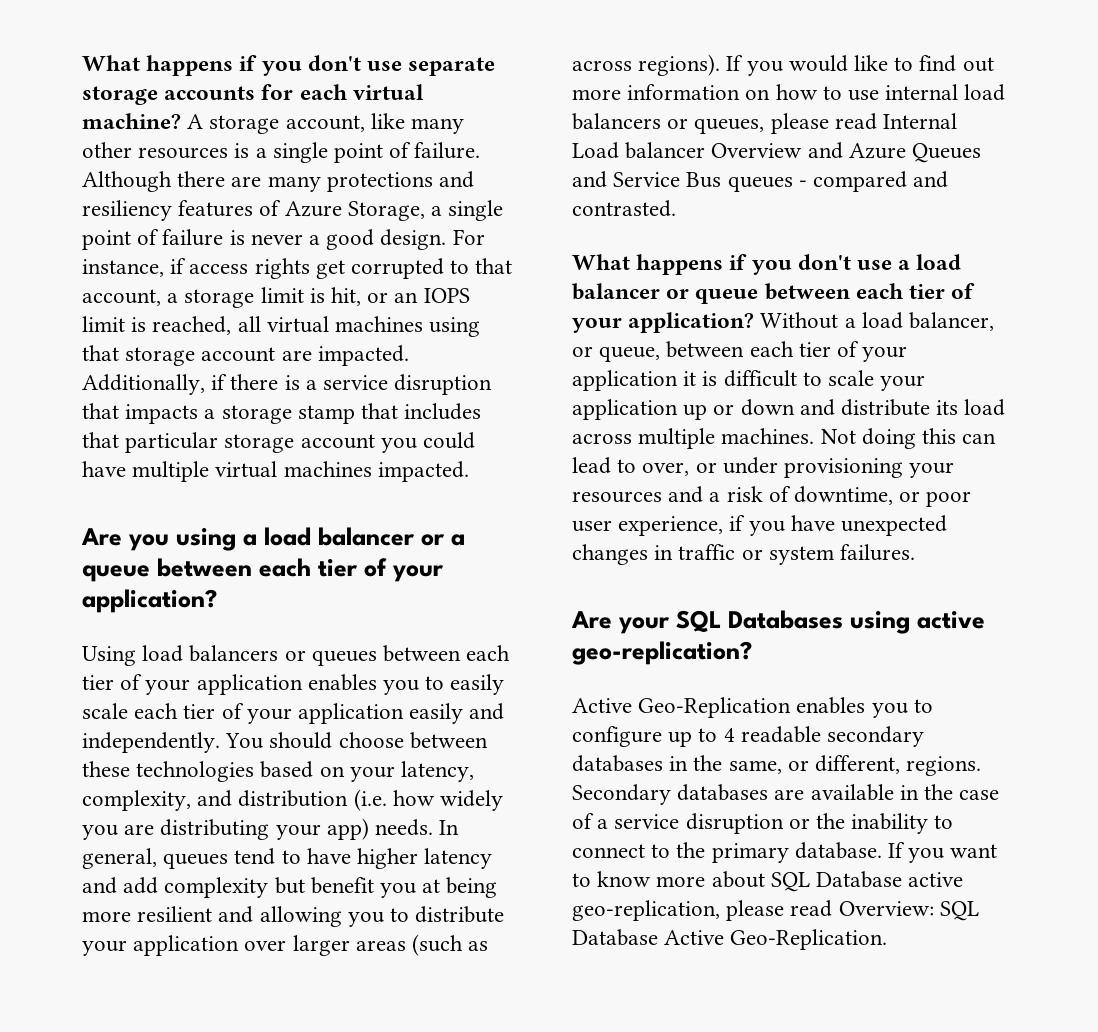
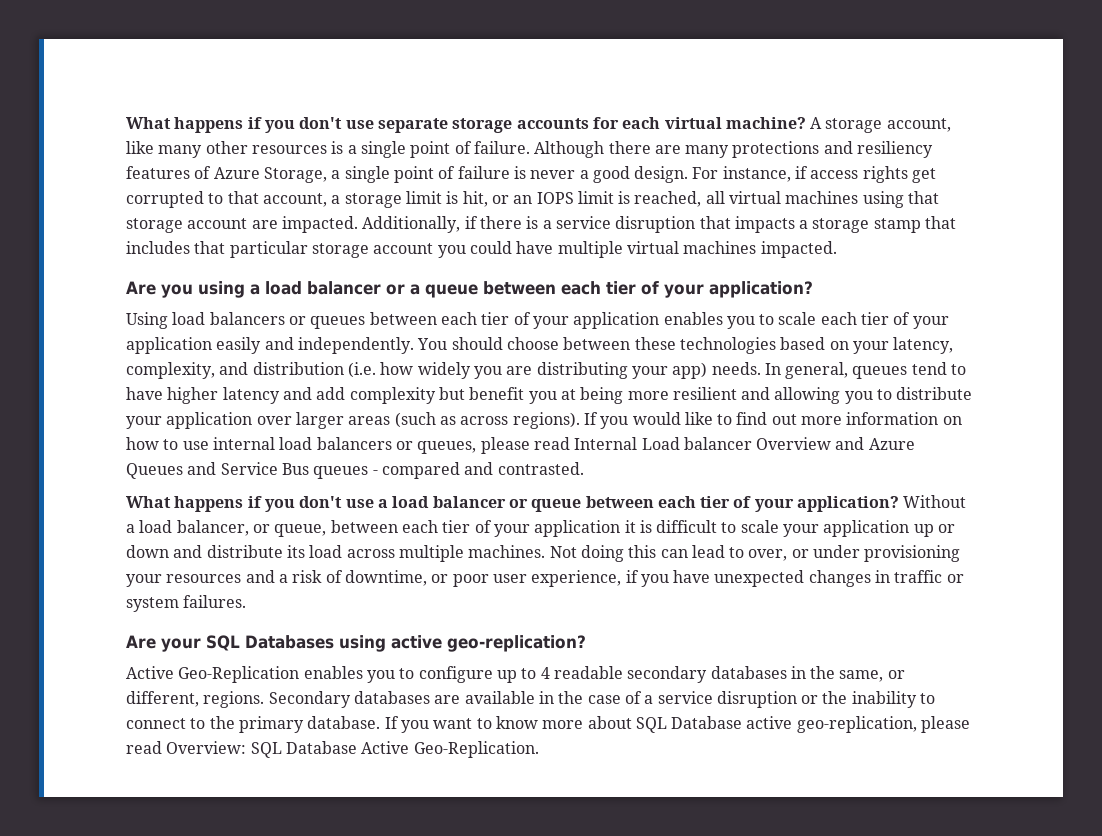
- Using load balancers or queues between each tier of your application enables you to easily scale each tier of your application easily and independently.
+ Using load balancers or queues between each tier of your application enables you to scale each tier of your application easily and independently.

